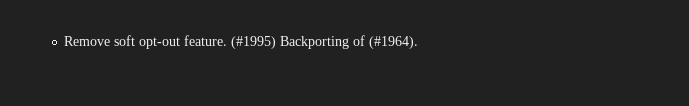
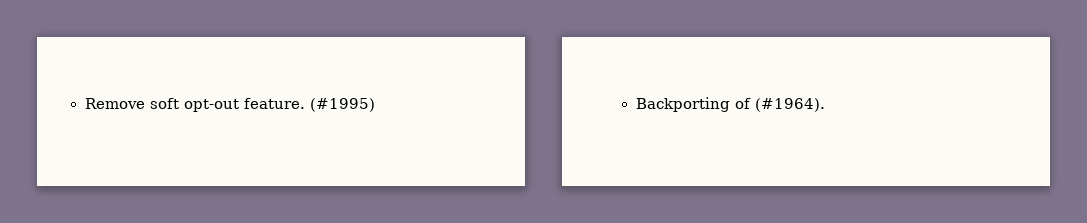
- (#1995) Backporting of (#1964).
+ (#1995)
+ Backporting of (#1964).

